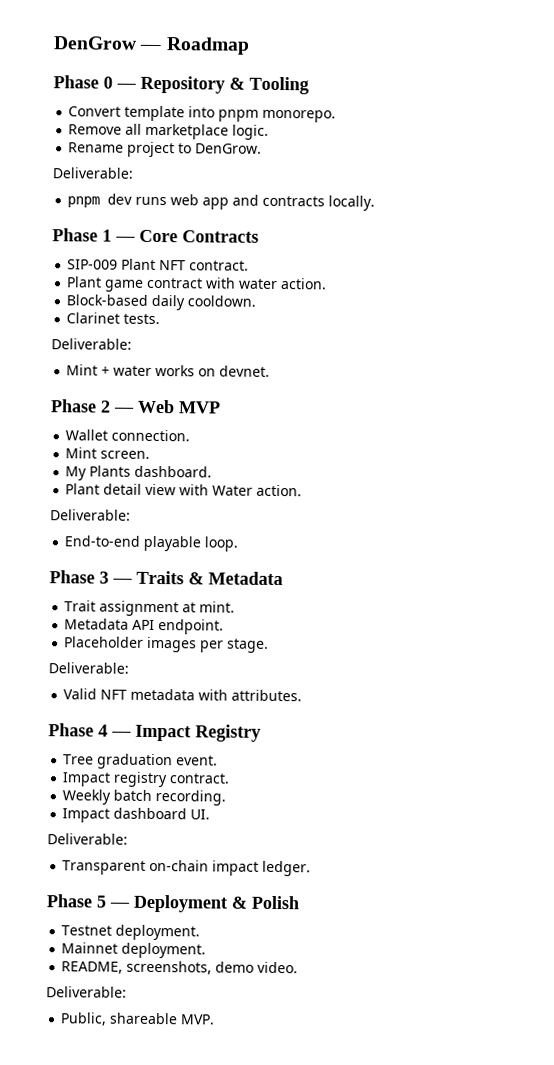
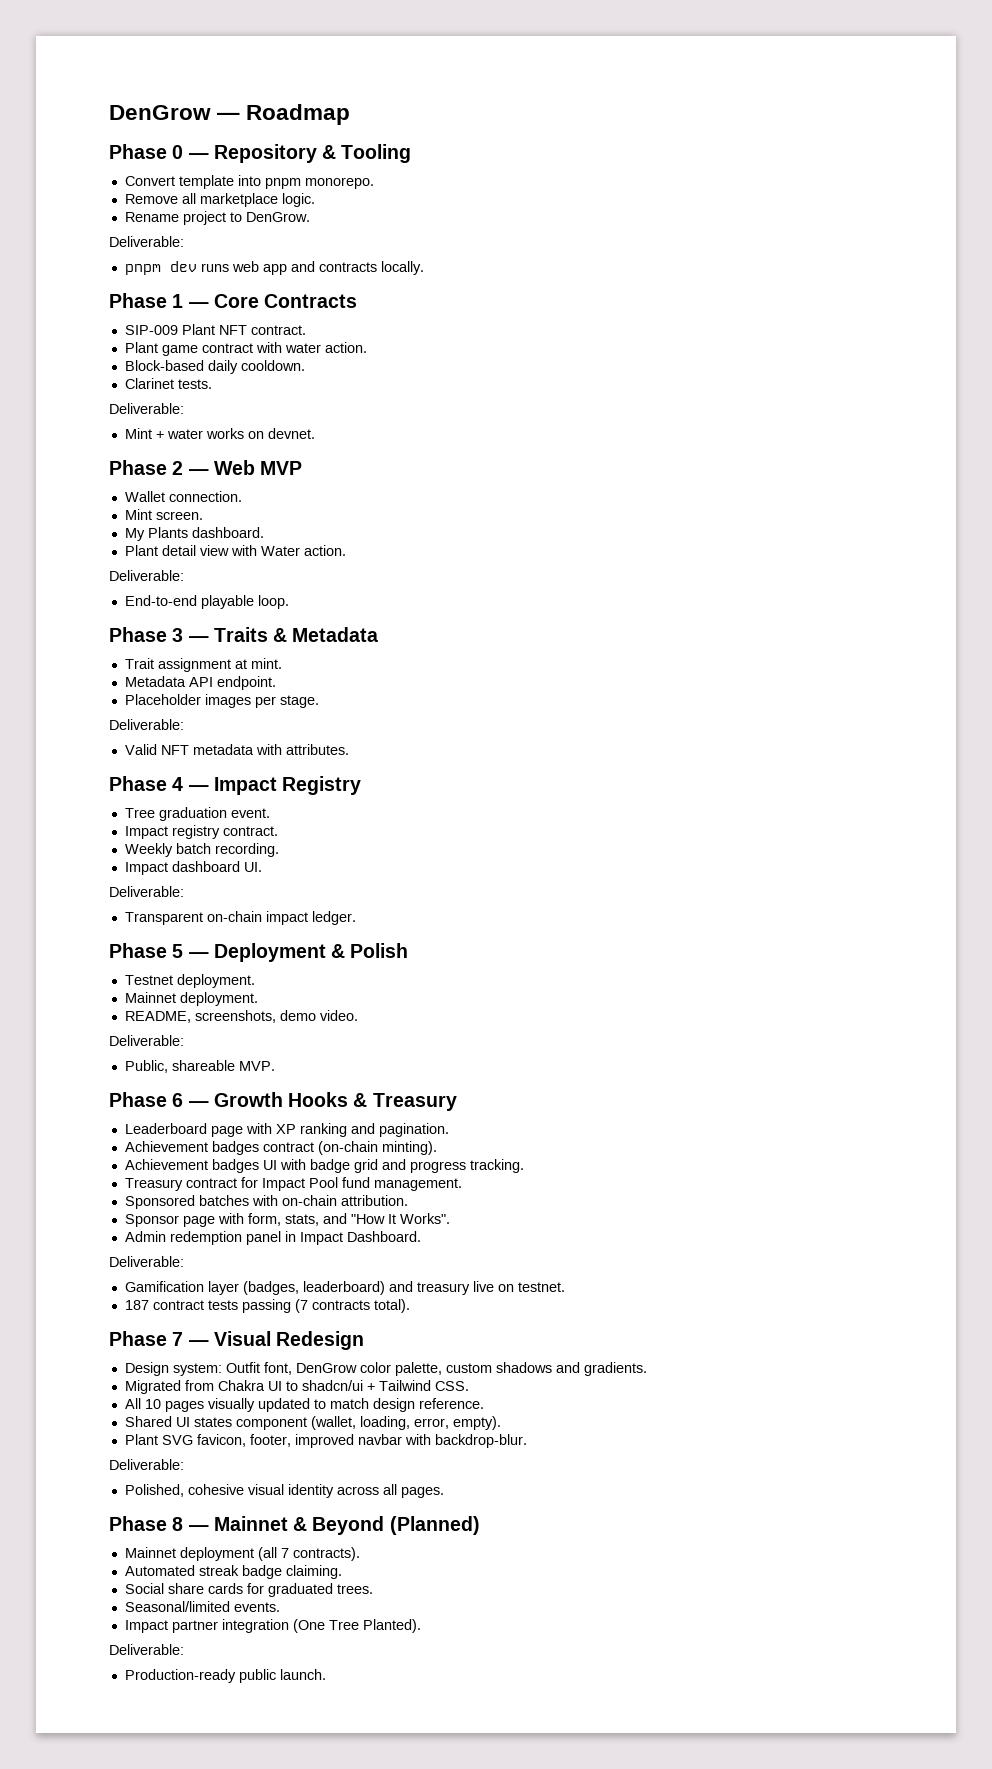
+ Phase 6 — Growth Hooks & Treasury
+ Leaderboard page with XP ranking and pagination.
+ Achievement badges contract (on-chain minting).
+ Achievement badges UI with badge grid and progress tracking.
+ Treasury contract for Impact Pool fund management.
+ Sponsored batches with on-chain attribution.
+ Sponsor page with form, stats, and "How It Works".
+ Admin redemption panel in Impact Dashboard.
+ Deliverable:
+ Gamification layer (badges, leaderboard) and treasury live on testnet.
+ 187 contract tests passing (7 contracts total).
+ Phase 7 — Visual Redesign
+ Design system: Outfit font, DenGrow color palette, custom shadows and gradients.
+ Migrated from Chakra UI to shadcn/ui + Tailwind CSS.
+ All 10 pages visually updated to match design reference.
+ Shared UI states component (wallet, loading, error, empty).
+ Plant SVG favicon, footer, improved navbar with backdrop-blur.
+ Deliverable:
+ Polished, cohesive visual identity across all pages.
+ Phase 8 — Mainnet & Beyond (Planned)
+ Mainnet deployment (all 7 contracts).
+ Automated streak badge claiming.
+ Social share cards for graduated trees.
+ Seasonal/limited events.
+ Impact partner integration (One Tree Planted).
+ Deliverable:
+ Production-ready public launch.

